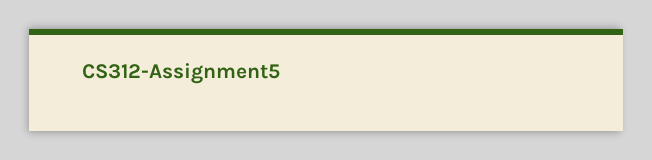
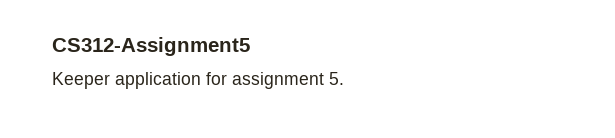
+ Keeper application for assignment 5.

